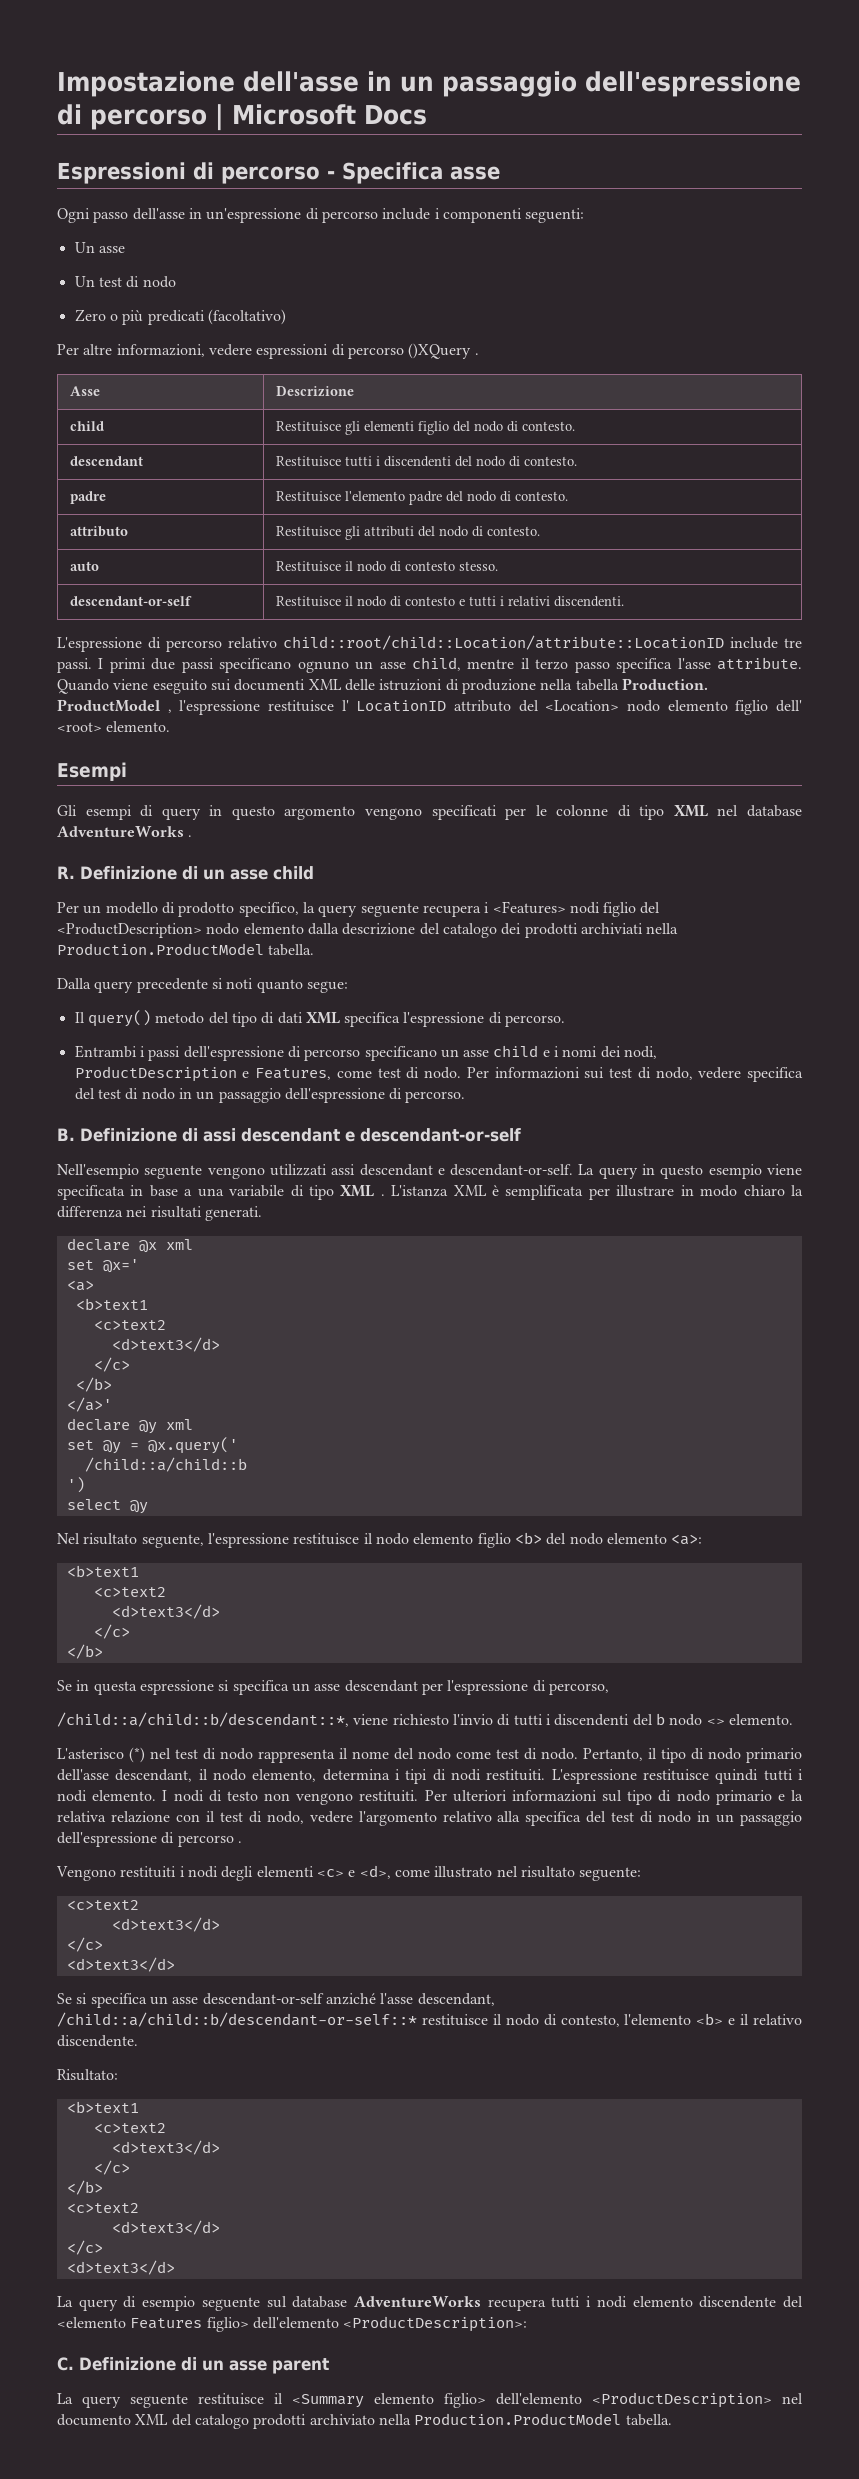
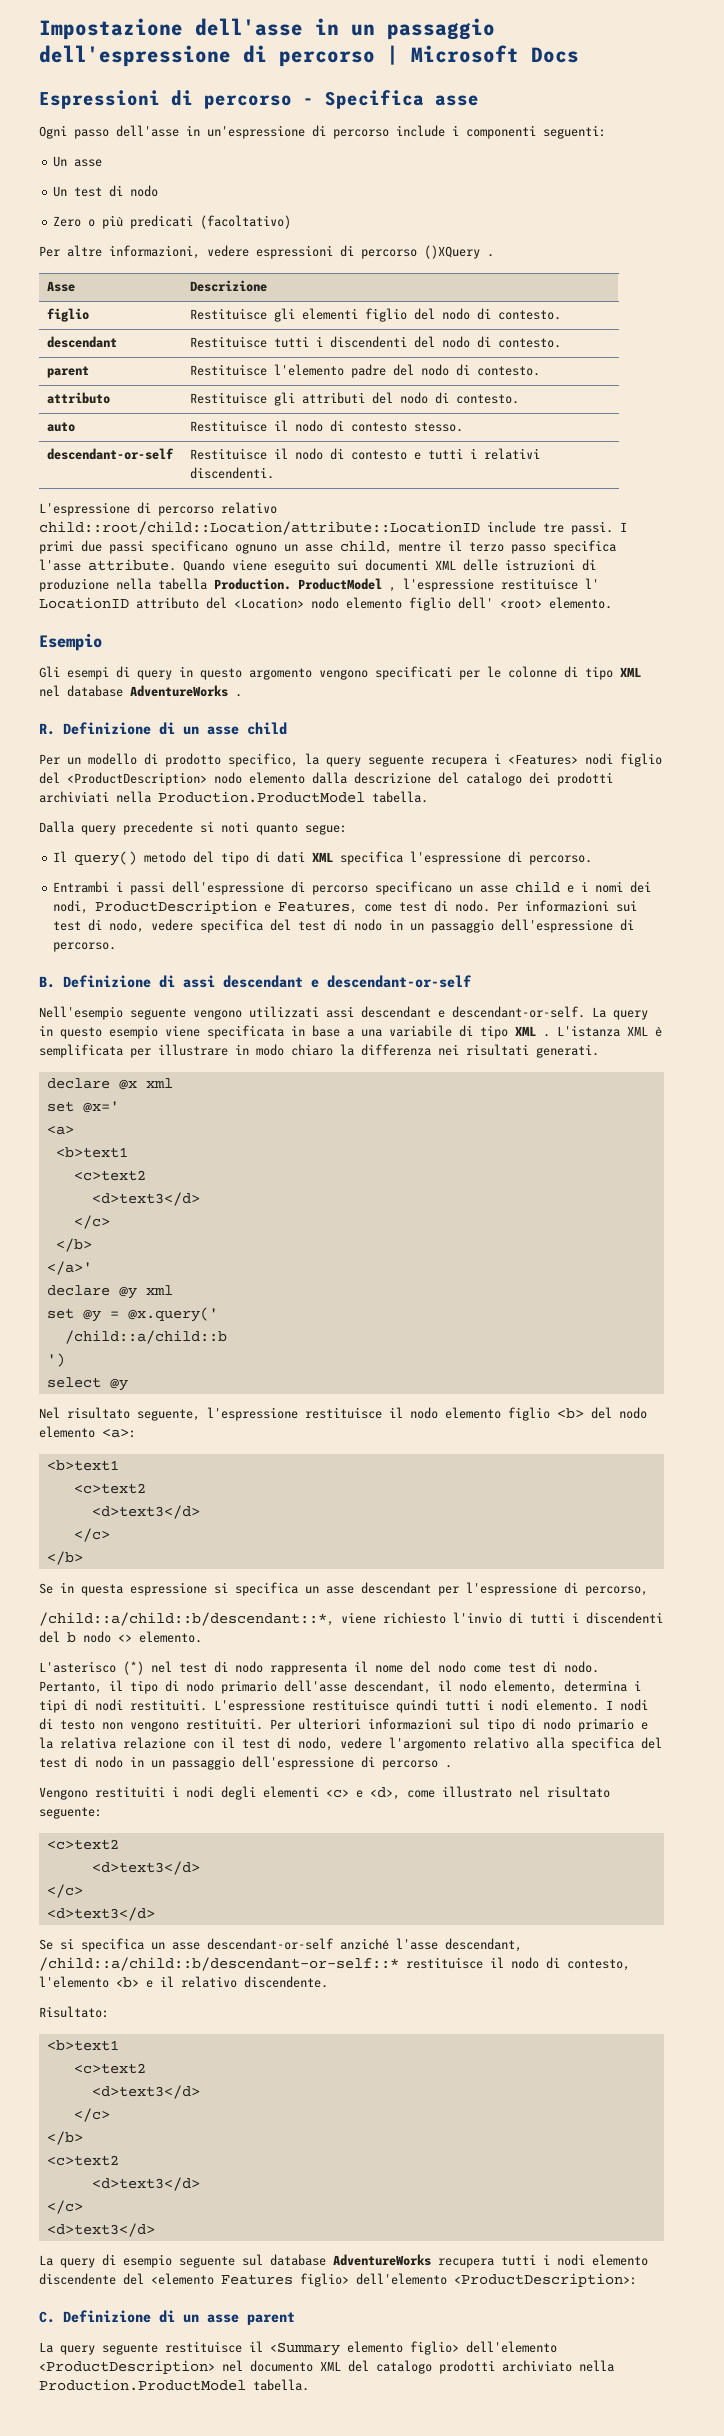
- child | Restituisce gli elementi figlio del nodo di contesto.
+ figlio | Restituisce gli elementi figlio del nodo di contesto.
- padre | Restituisce l'elemento padre del nodo di contesto.
+ parent | Restituisce l'elemento padre del nodo di contesto.
- Esempi
+ Esempio

